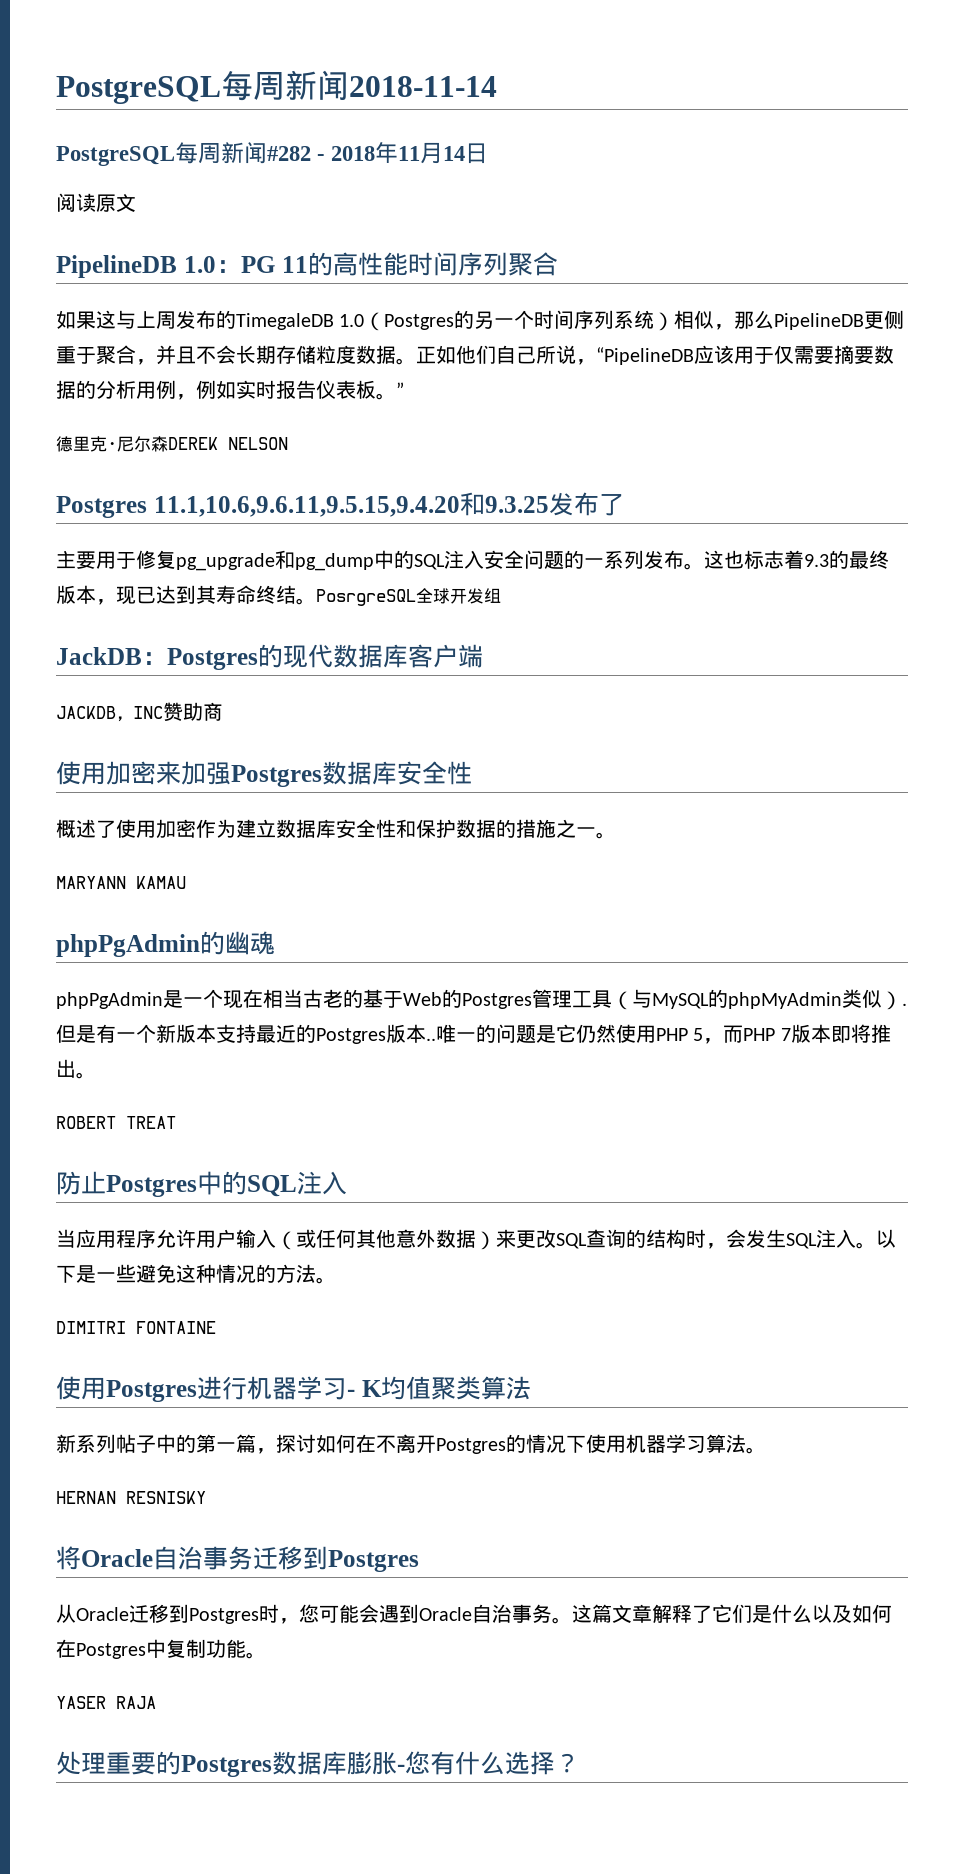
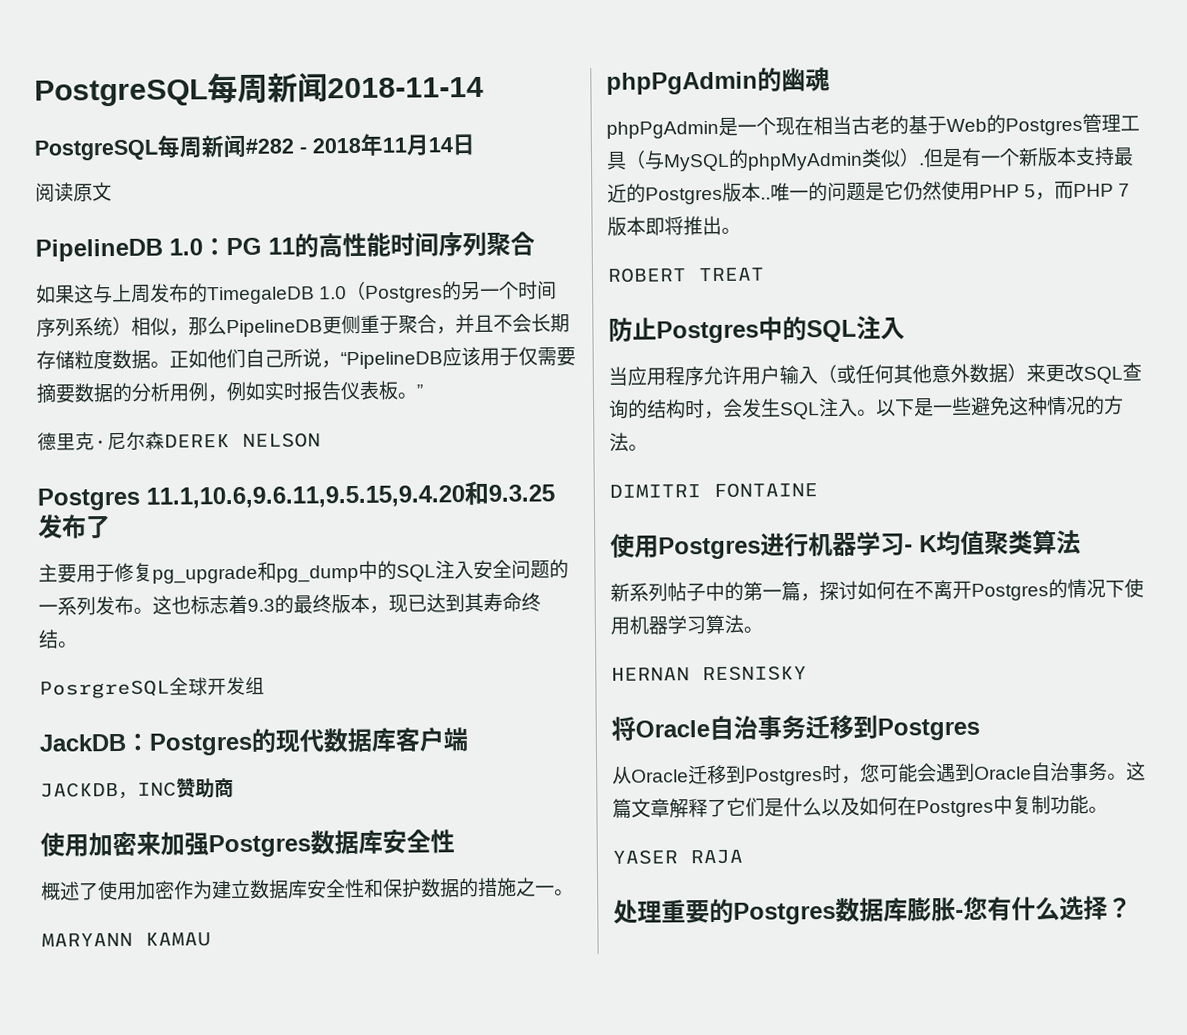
- 这也标志着9.3的最终版本，现已达到其寿命终结。PosrgreSQL全球开发组
+ 这也标志着9.3的最终版本，现已达到其寿命终结。
+ PosrgreSQL全球开发组

